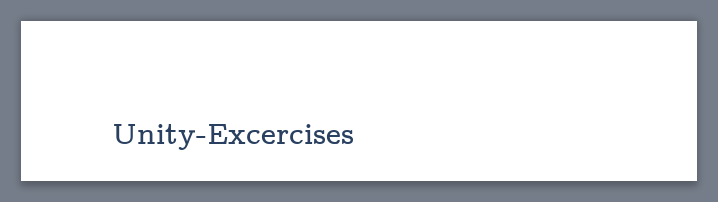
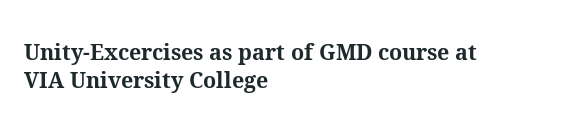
- Unity-Excercises
+ Unity-Excercises as part of GMD course at VIA University College

